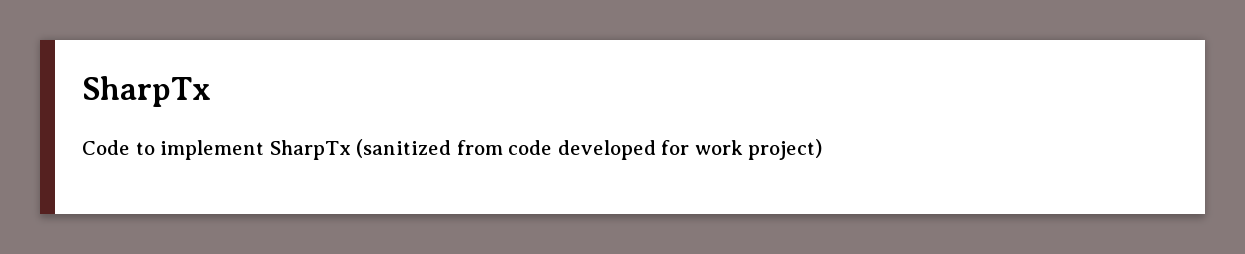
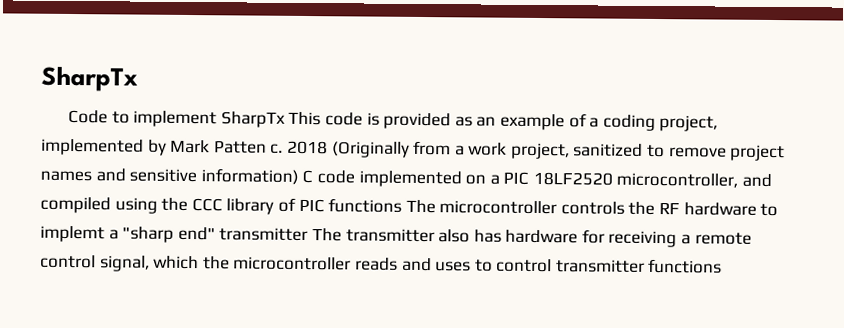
- Code to implement SharpTx (sanitized from code developed for work project)
+ Code to implement SharpTx This code is provided as an example of a coding project, implemented by Mark Patten c. 2018 (Originally from a work project, sanitized to remove project names and sensitive information) C code implemented on a PIC 18LF2520 microcontroller, and compiled using the CCC library of PIC functions The microcontroller controls the RF hardware to implemt a "sharp end" transmitter The transmitter also has hardware for receiving a remote control signal, which the microcontroller reads and uses to control transmitter functions

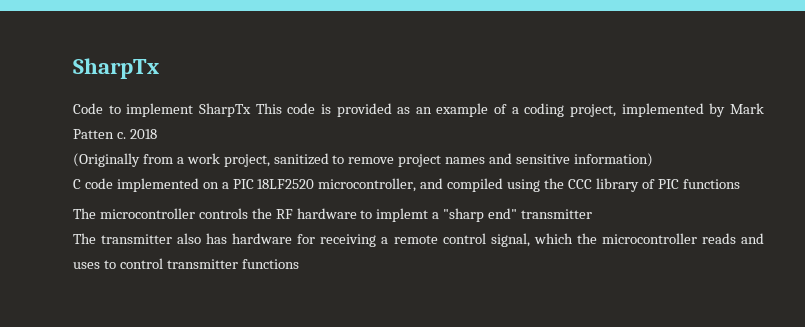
- 2018 (Originally from a work project, sanitized to remove project names and sensitive information) C code implemented on a PIC 18LF2520 microcontroller, and compiled using the CCC library of PIC functions The microcontroller controls the RF hardware to implemt a "sharp end" transmitter The transmitter also has hardware for receiving a remote control signal, which the microcontroller reads and uses to control transmitter functions
+ 2018
+ (Originally from a work project, sanitized to remove project names and sensitive information)
+ C code implemented on a PIC 18LF2520 microcontroller, and compiled using the CCC library of PIC functions
+ The microcontroller controls the RF hardware to implemt a "sharp end" transmitter
+ The transmitter also has hardware for receiving a remote control signal, which the microcontroller reads and uses to control transmitter functions

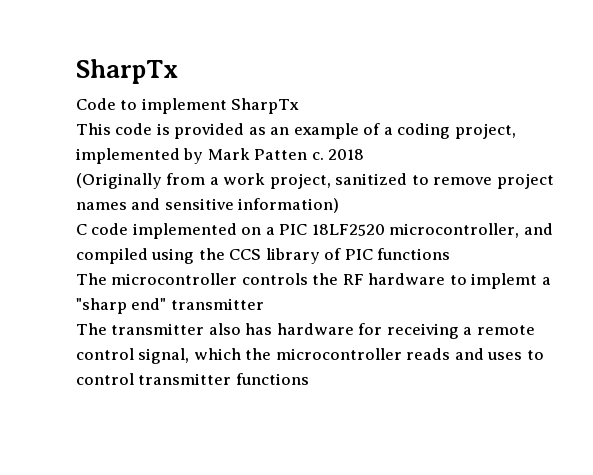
- Code to implement SharpTx This code is provided as an example of a coding project, implemented by Mark Patten c.
+ Code to implement SharpTx
+ This code is provided as an example of a coding project, implemented by Mark Patten c.
- C code implemented on a PIC 18LF2520 microcontroller, and compiled using the CCC library of PIC functions
+ C code implemented on a PIC 18LF2520 microcontroller, and compiled using the CCS library of PIC functions

